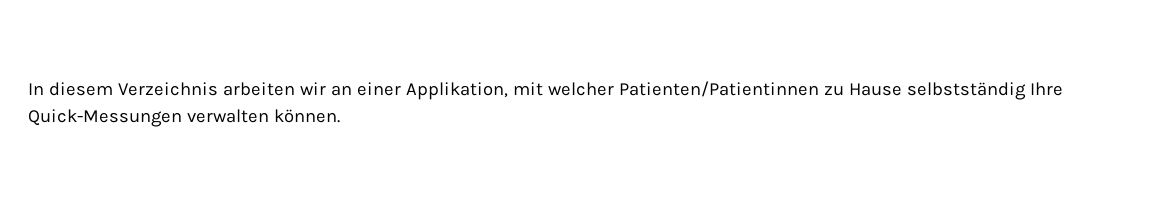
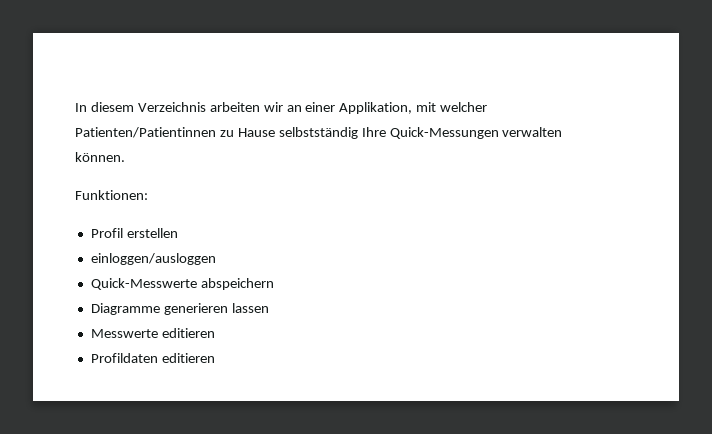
+ Funktionen:
+ Profil erstellen
+ einloggen/ausloggen
+ Quick-Messwerte abspeichern
+ Diagramme generieren lassen
+ Messwerte editieren
+ Profildaten editieren

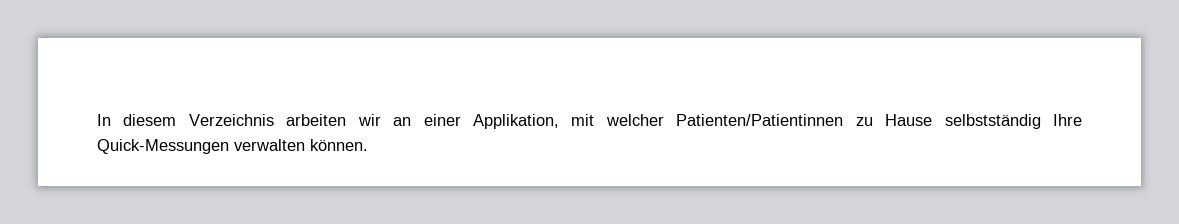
- Funktionen:
- Profil erstellen
- einloggen/ausloggen
- Quick-Messwerte abspeichern
- Diagramme generieren lassen
- Messwerte editieren
- Profildaten editieren

